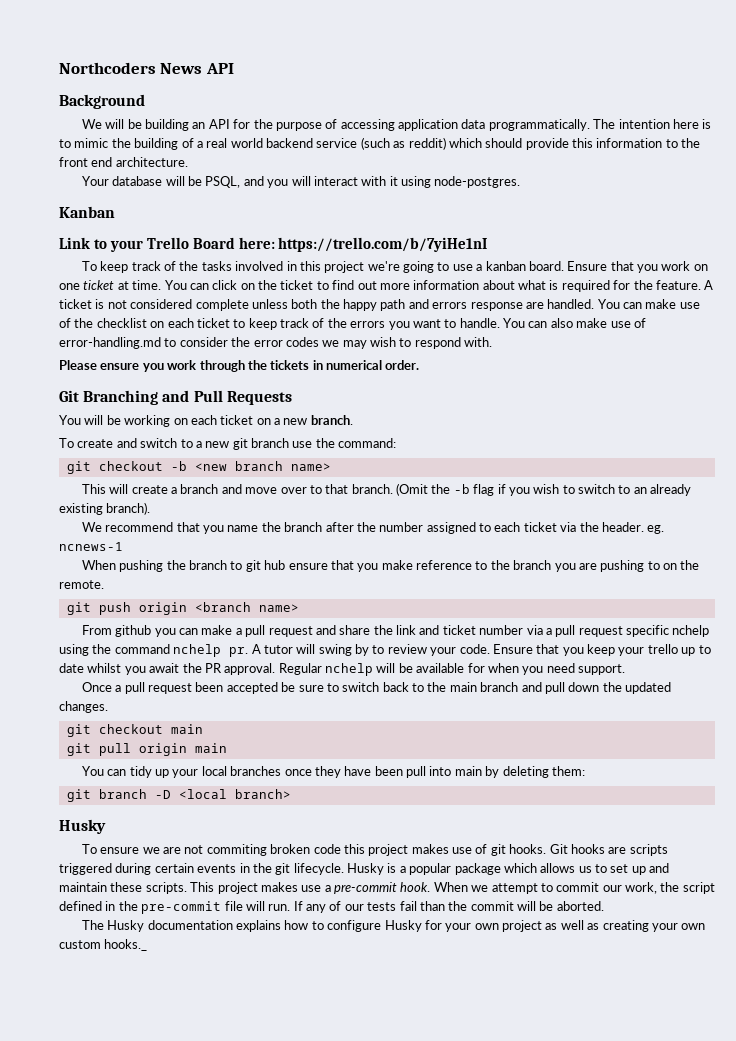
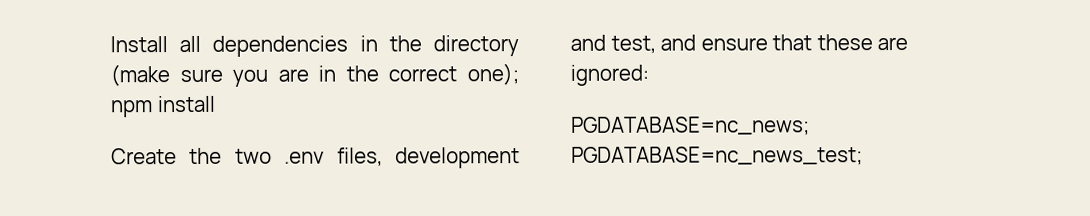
- Northcoders News API
- Background
- We will be building an API for the purpose of accessing application data programmatically. The intention here is to mimic the building of a real world backend service (such as reddit) which should provide this information to the front end architecture.
- Your database will be PSQL, and you will interact with it using node-postgres.
- Kanban
- Link to your Trello Board here: https://trello.com/b/7yiHe1nI
- To keep track of the tasks involved in this project we're going to use a kanban board. Ensure that you work on one ticket at time. You can click on the ticket to find out more information about what is required for the feature. A ticket is not considered complete unless both the happy path and errors response are handled. You can make use of the checklist on each ticket to keep track of the errors you want to handle. You can also make use of error-handling.md to consider the error codes we may wish to respond with.
- Please ensure you work through the tickets in numerical order.
- Git Branching and Pull Requests
- You will be working on each ticket on a new branch.
- To create and switch to a new git branch use the command:
- git checkout -b <new branch name>
- This will create a branch and move over to that branch. (Omit the -b flag if you wish to switch to an already existing branch).
- We recommend that you name the branch after the number assigned to each ticket via the header. eg. ncnews-1
- When pushing the branch to git hub ensure that you make reference to the branch you are pushing to on the remote.
- git push origin <branch name>
- From github you can make a pull request and share the link and ticket number via a pull request specific nchelp using the command nchelp pr. A tutor will swing by to review your code. Ensure that you keep your trello up to date whilst you await the PR approval. Regular nchelp will be available for when you need support.
- Once a pull request been accepted be sure to switch back to the main branch and pull down the updated changes.
- git checkout main
- git pull origin main
- You can tidy up your local branches once they have been pull into main by deleting them:
- git branch -D <local branch>
- Husky
- To ensure we are not commiting broken code this project makes use of git hooks. Git hooks are scripts triggered during certain events in the git lifecycle. Husky is a popular package which allows us to set up and maintain these scripts. This project makes use a pre-commit hook. When we attempt to commit our work, the script defined in the pre-commit file will run. If any of our tests fail than the commit will be aborted.
- The Husky documentation explains how to configure Husky for your own project as well as creating your own custom hooks._
+ Install all dependencies in the directory (make sure you are in the correct one); npm install
+ Create the two .env files, development and test, and ensure that these are ignored:
+ PGDATABASE=nc_news; PGDATABASE=nc_news_test;

